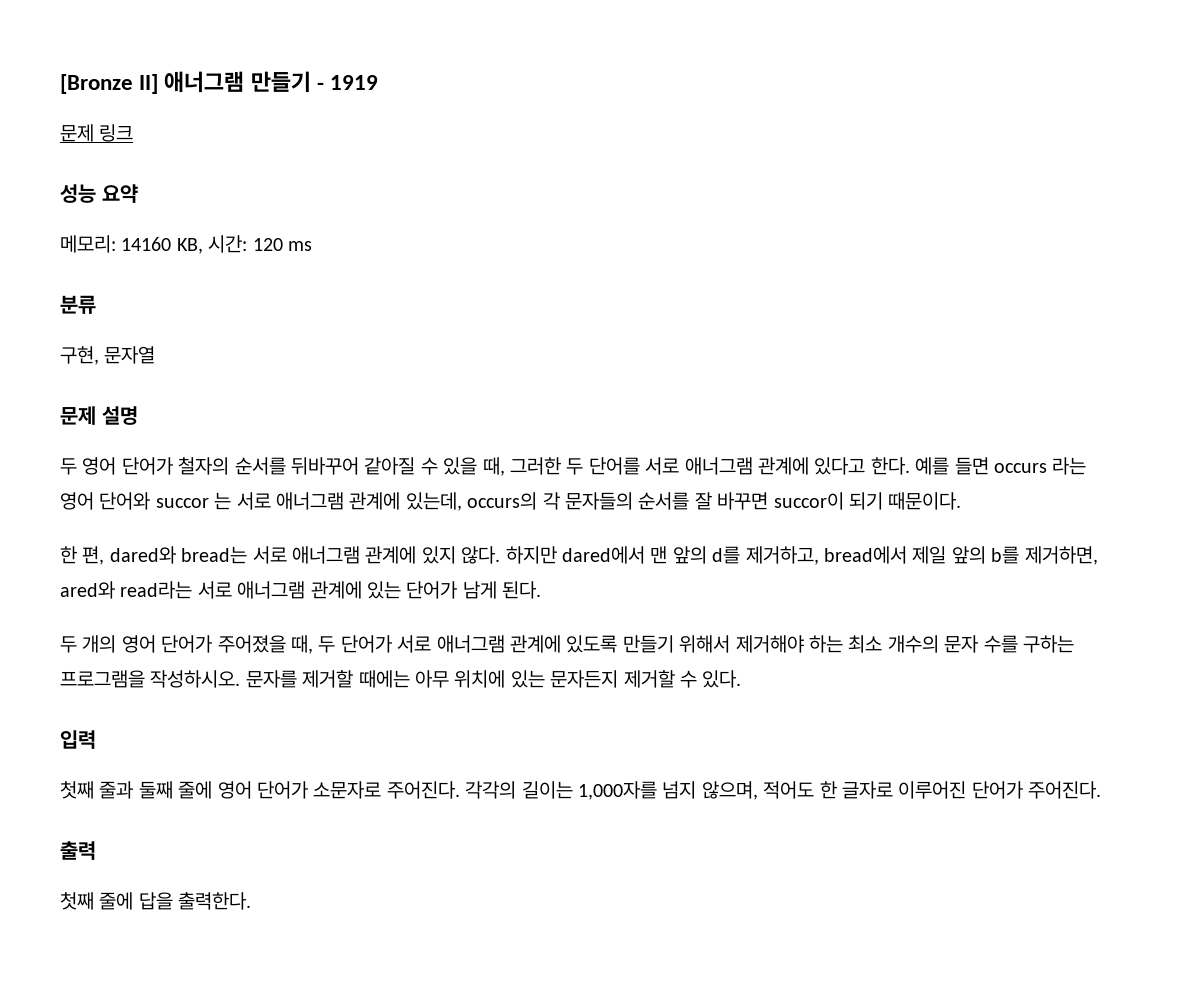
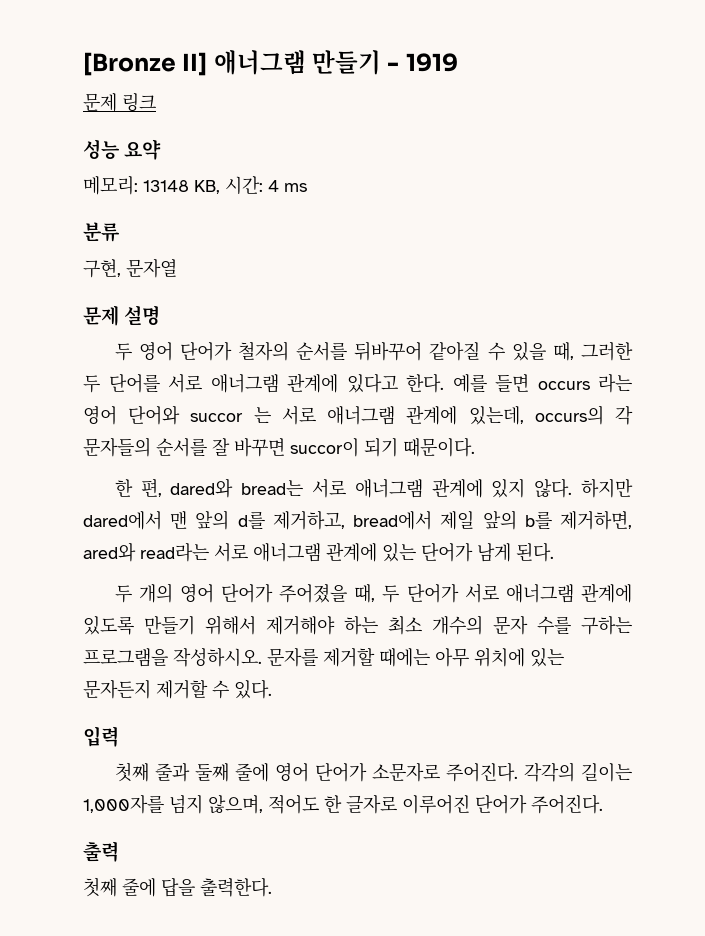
- 메모리: 14160 KB, 시간: 120 ms
+ 메모리: 13148 KB, 시간: 4 ms

